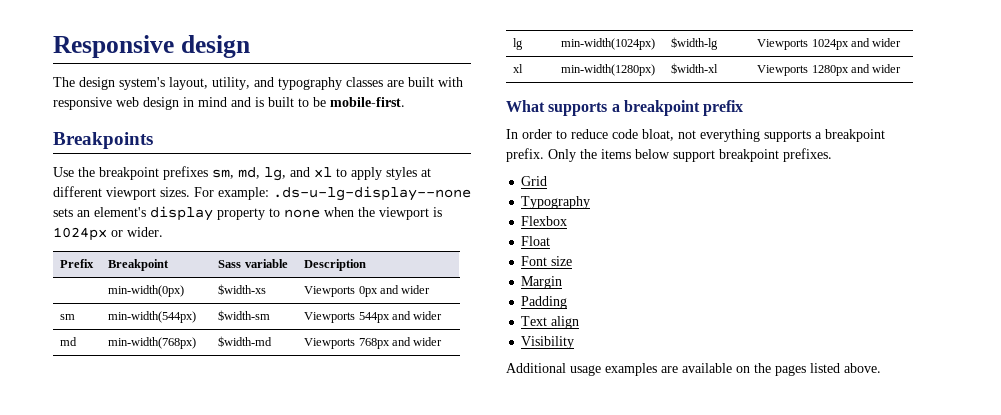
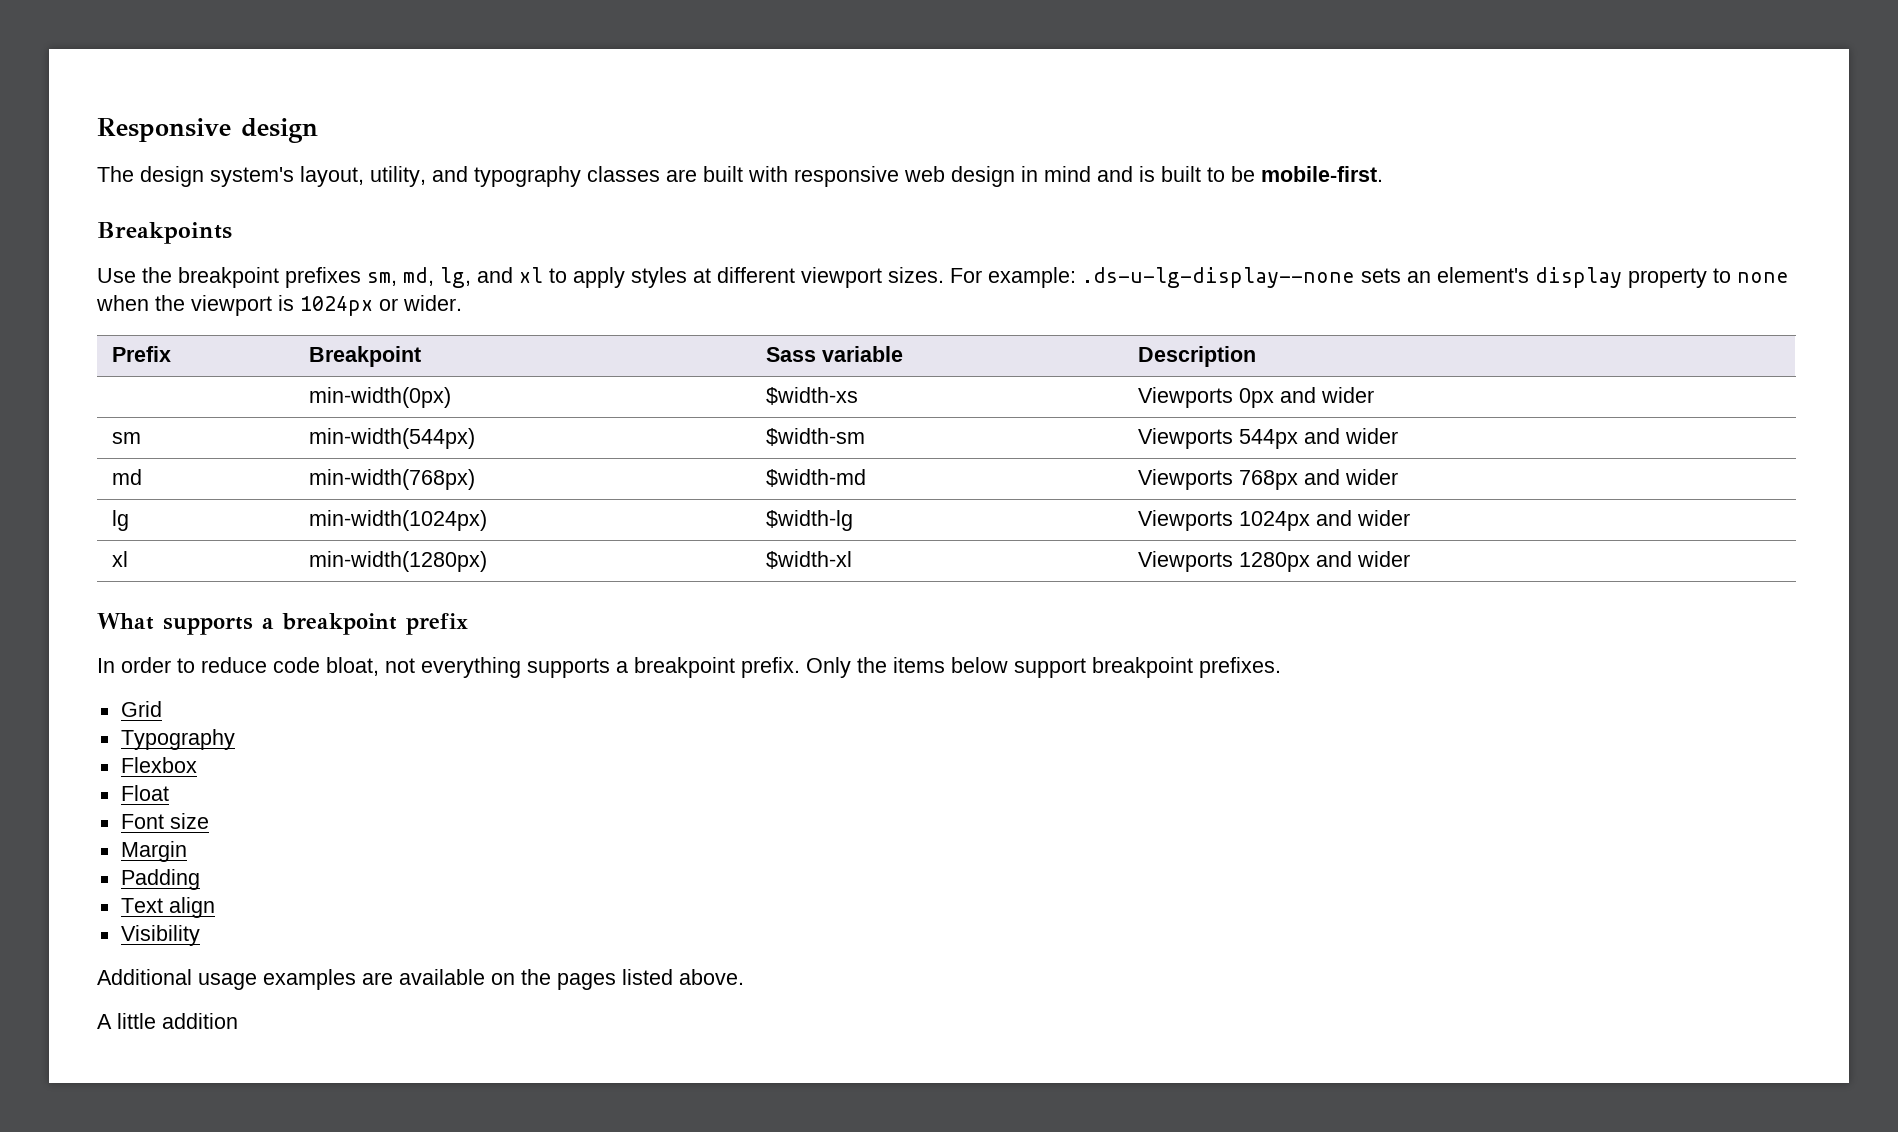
+ A little addition

